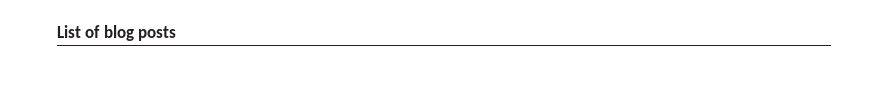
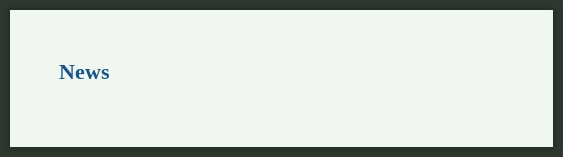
- List of blog posts
+ News

